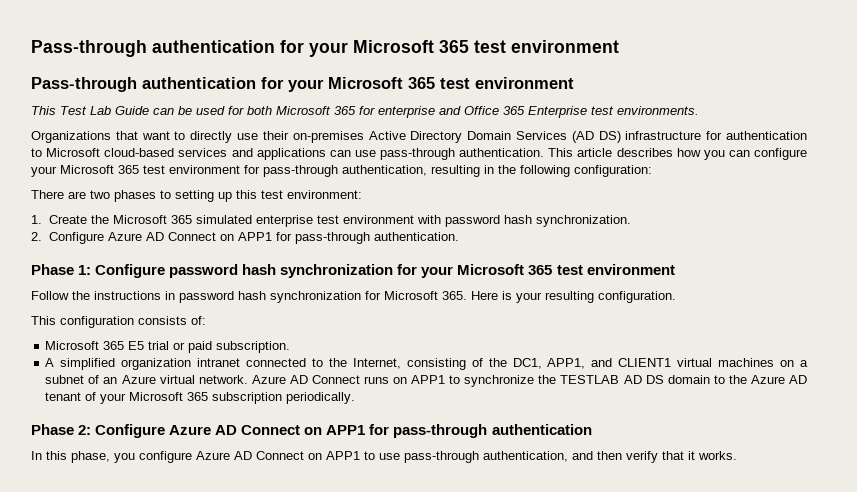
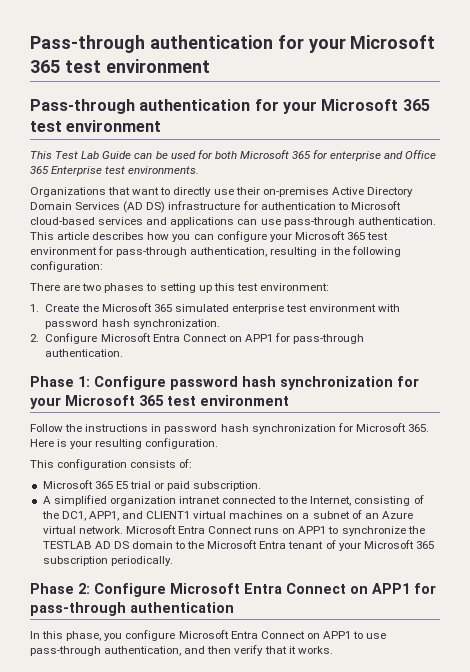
- 2. Configure Azure AD Connect on APP1 for pass-through authentication.
+ 2. Configure Microsoft Entra Connect on APP1 for pass-through authentication.
- Azure AD Connect runs on APP1 to synchronize the TESTLAB AD DS domain to the Azure AD tenant of your Microsoft 365 subscription periodically.
+ Microsoft Entra Connect runs on APP1 to synchronize the TESTLAB AD DS domain to the Microsoft Entra tenant of your Microsoft 365 subscription periodically.
- Phase 2: Configure Azure AD Connect on APP1 for pass-through authentication
+ Phase 2: Configure Microsoft Entra Connect on APP1 for pass-through authentication
- In this phase, you configure Azure AD Connect on APP1 to use pass-through authentication, and then verify that it works.
+ In this phase, you configure Microsoft Entra Connect on APP1 to use pass-through authentication, and then verify that it works.

